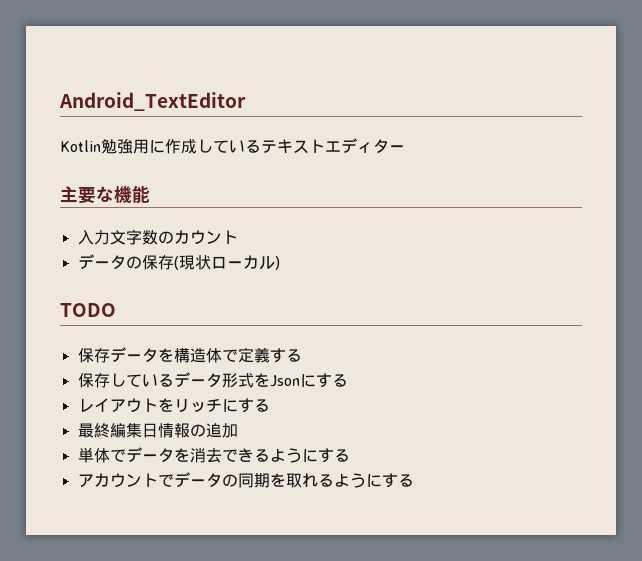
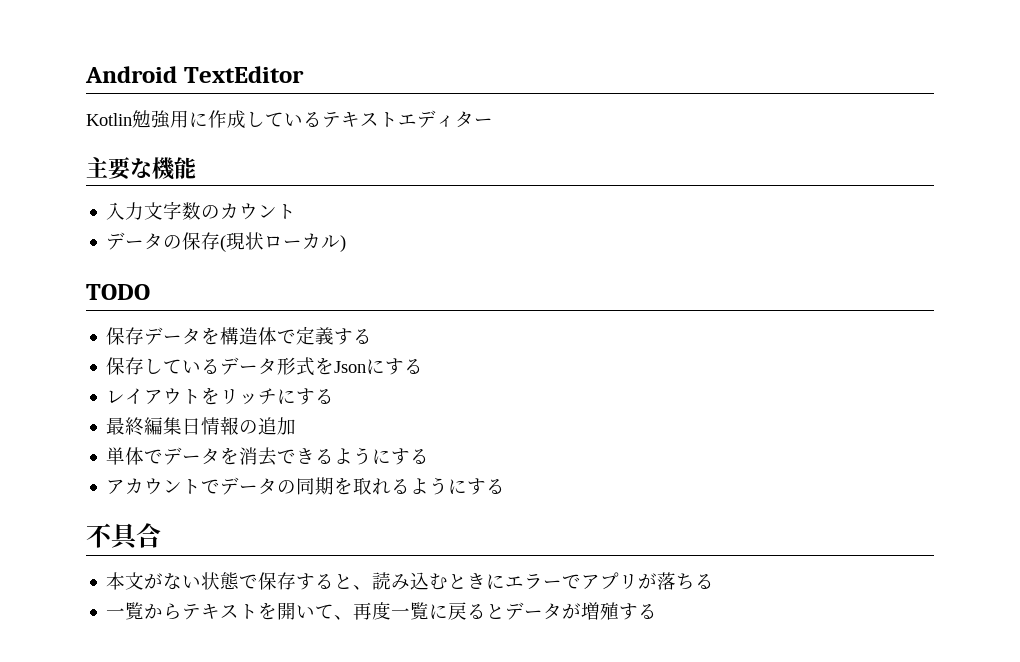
- Android_TextEditor
+ Android TextEditor
+ 不具合
+ 本文がない状態で保存すると、読み込むときにエラーでアプリが落ちる
+ 一覧からテキストを開いて、再度一覧に戻るとデータが増殖する

